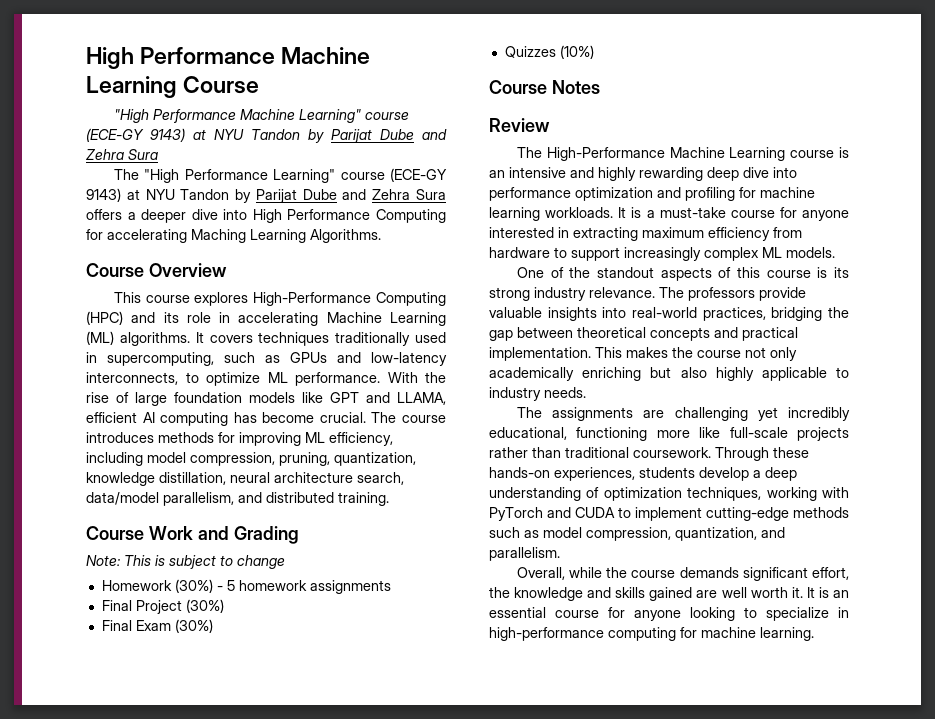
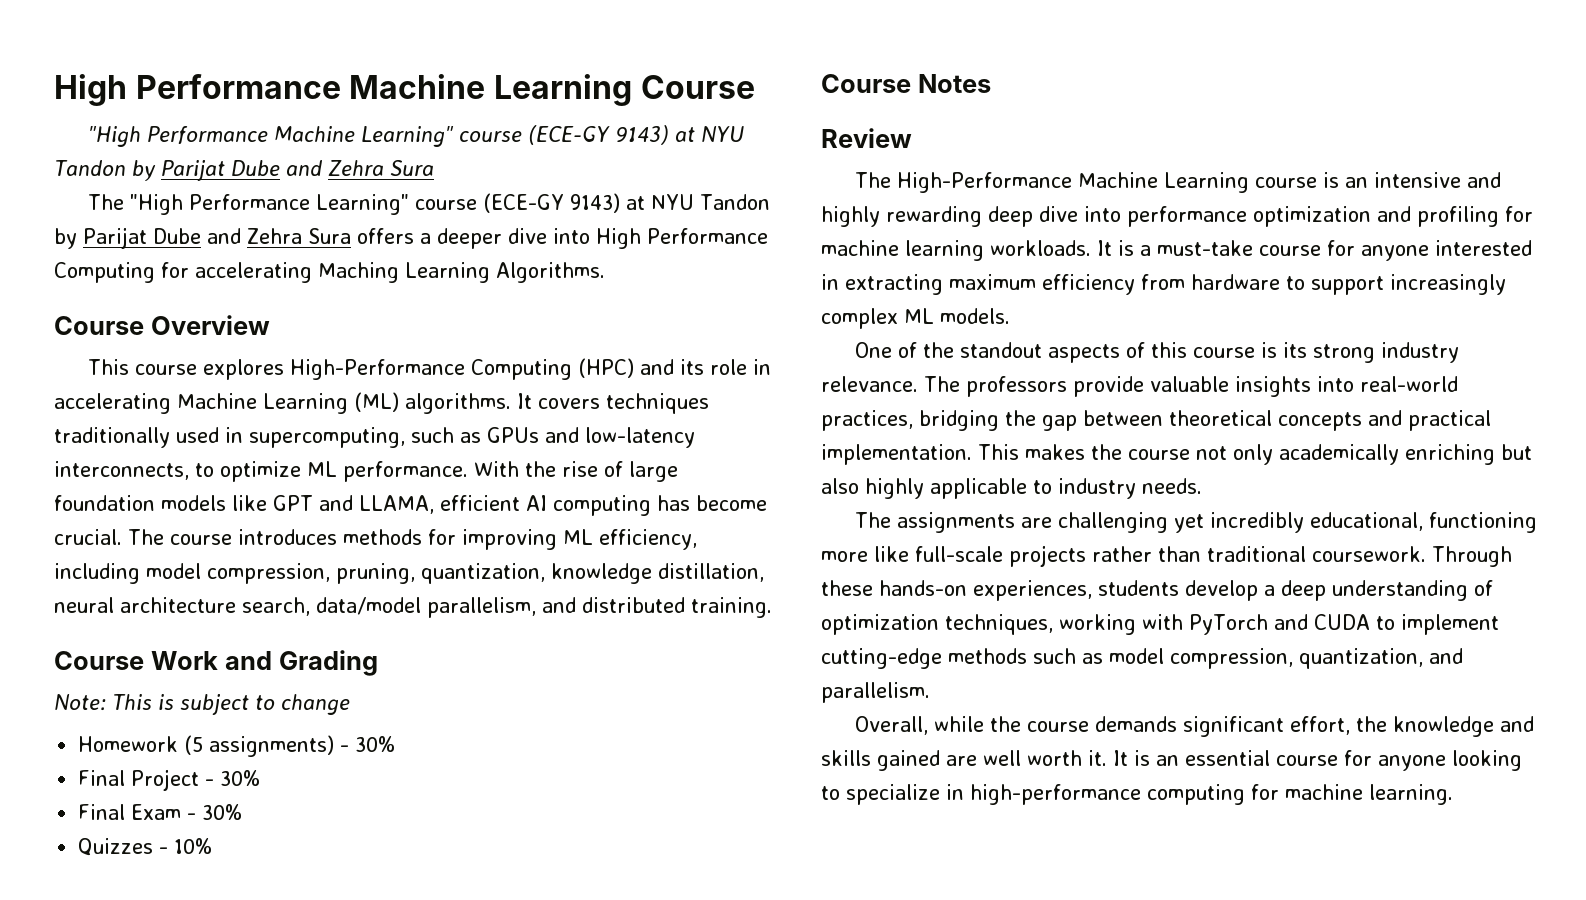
- Homework (30%) - 5 homework assignments
+ Homework (5 assignments) - 30%
- Final Project (30%)
+ Final Project - 30%
- Final Exam (30%)
+ Final Exam - 30%
- Quizzes (10%)
+ Quizzes - 10%

